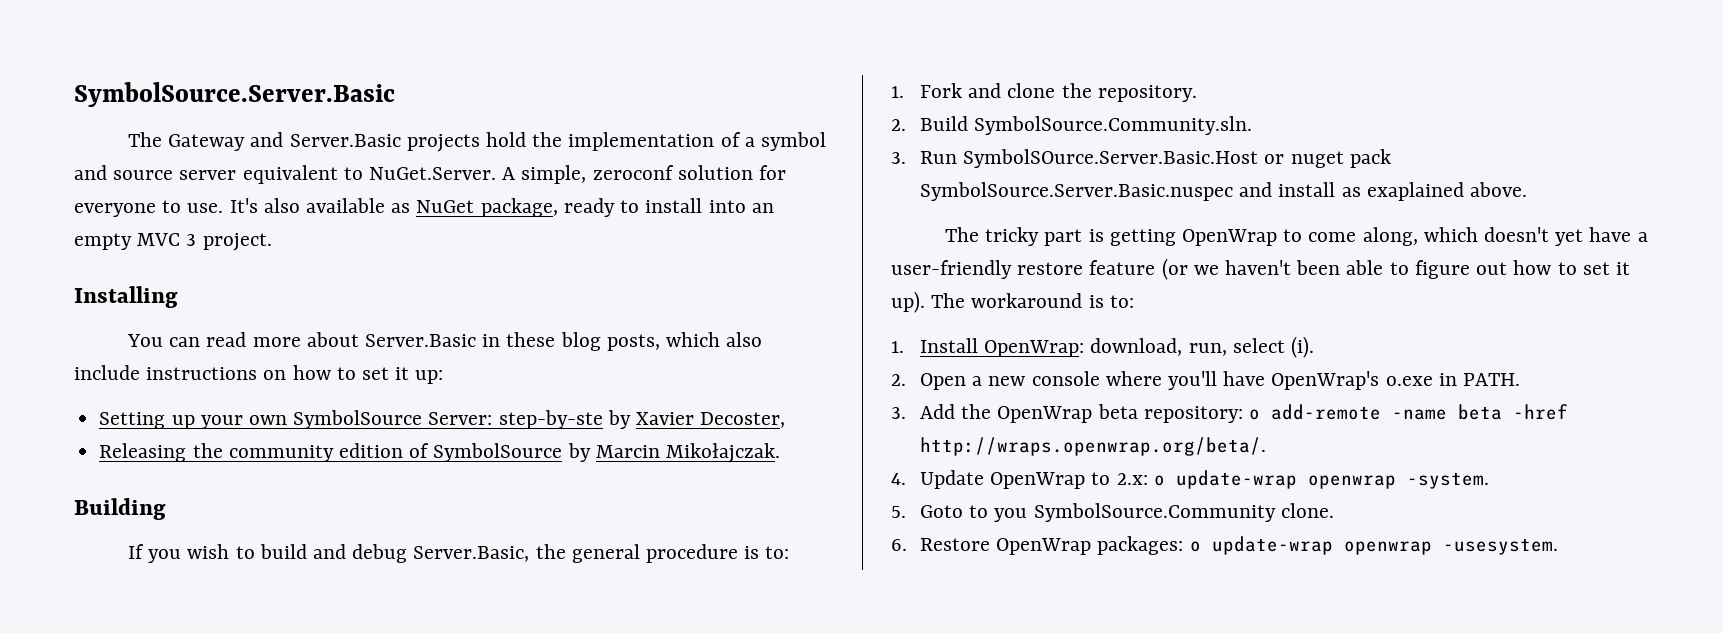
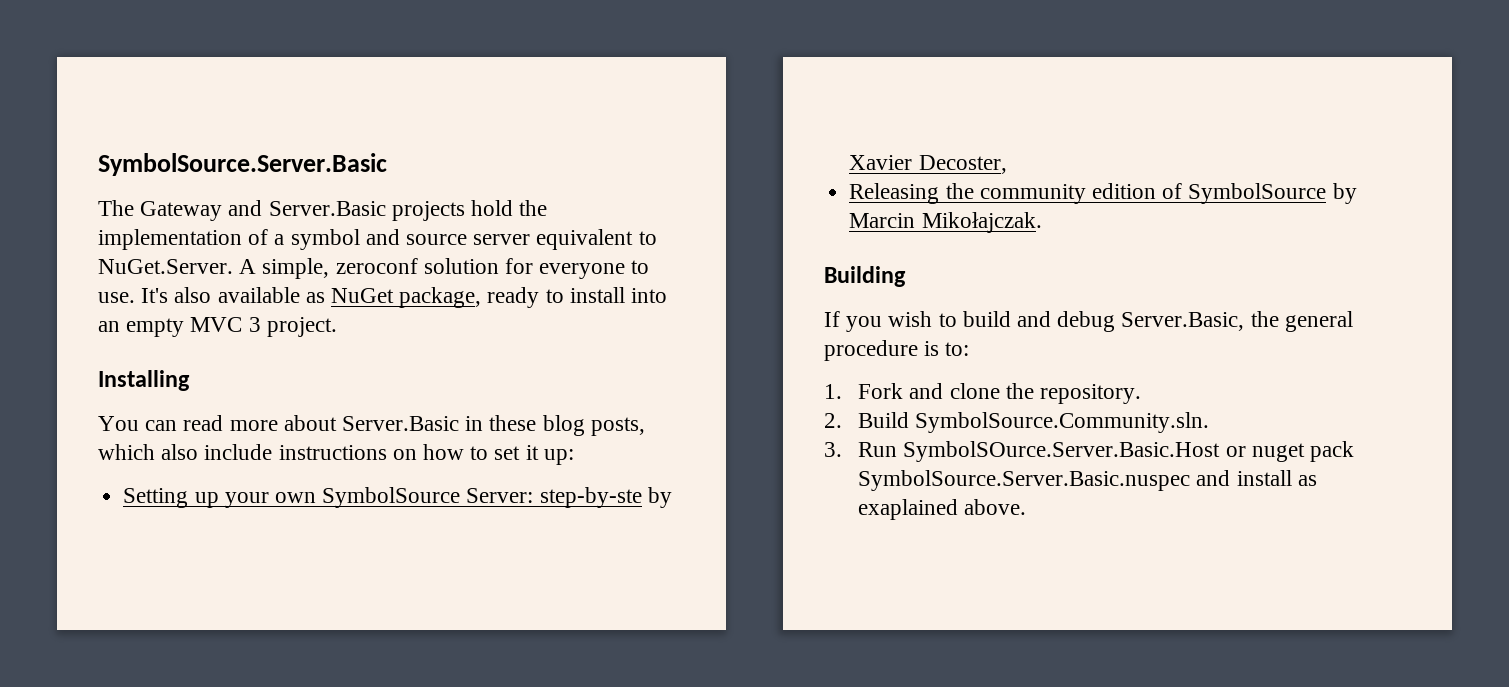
- The tricky part is getting OpenWrap to come along, which doesn't yet have a user-friendly restore feature (or we haven't been able to figure out how to set it up). The workaround is to:
- 1. Install OpenWrap: download, run, select (i).
- 2. Open a new console where you'll have OpenWrap's o.exe in PATH.
- 3. Add the OpenWrap beta repository: o add-remote -name beta -href http://wraps.openwrap.org/beta/.
- 4. Update OpenWrap to 2.x: o update-wrap openwrap -system.
- 5. Goto to you SymbolSource.Community clone.
- 6. Restore OpenWrap packages: o update-wrap openwrap -usesystem.

